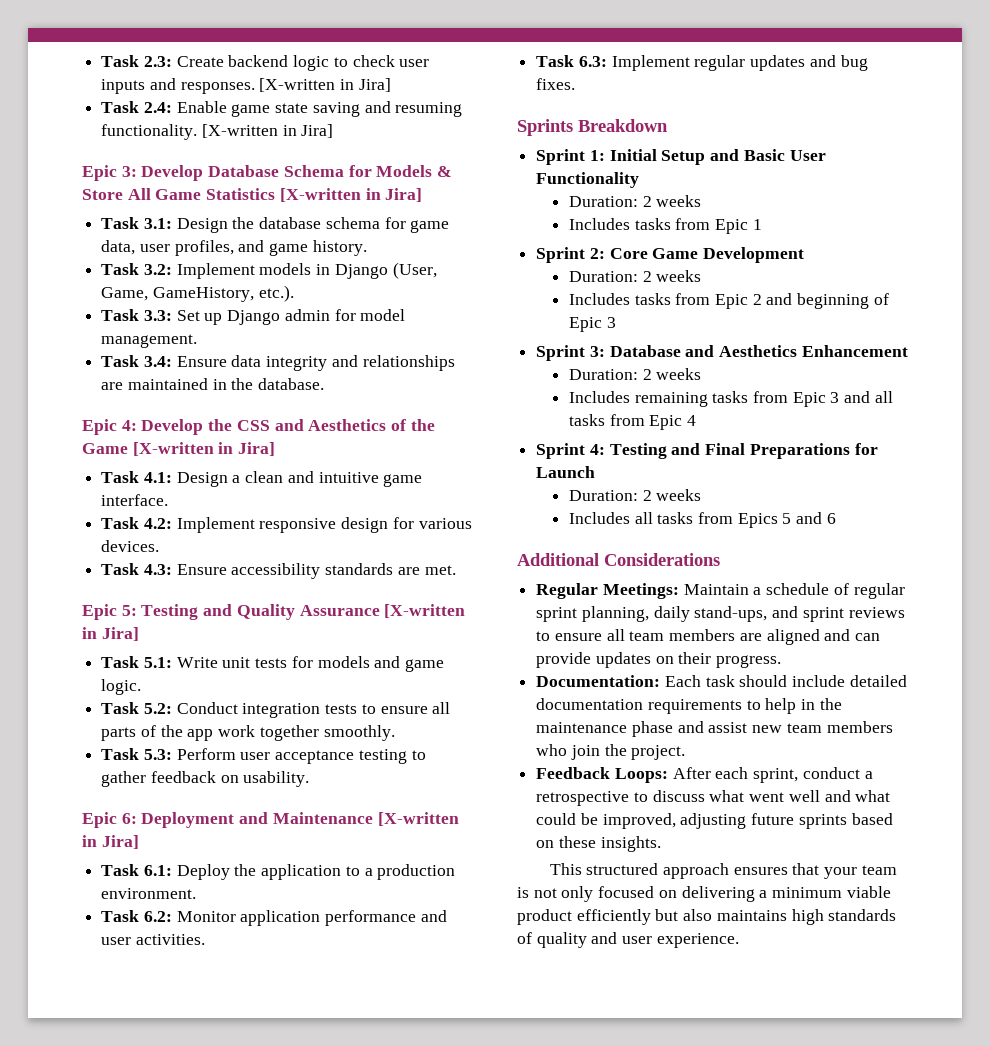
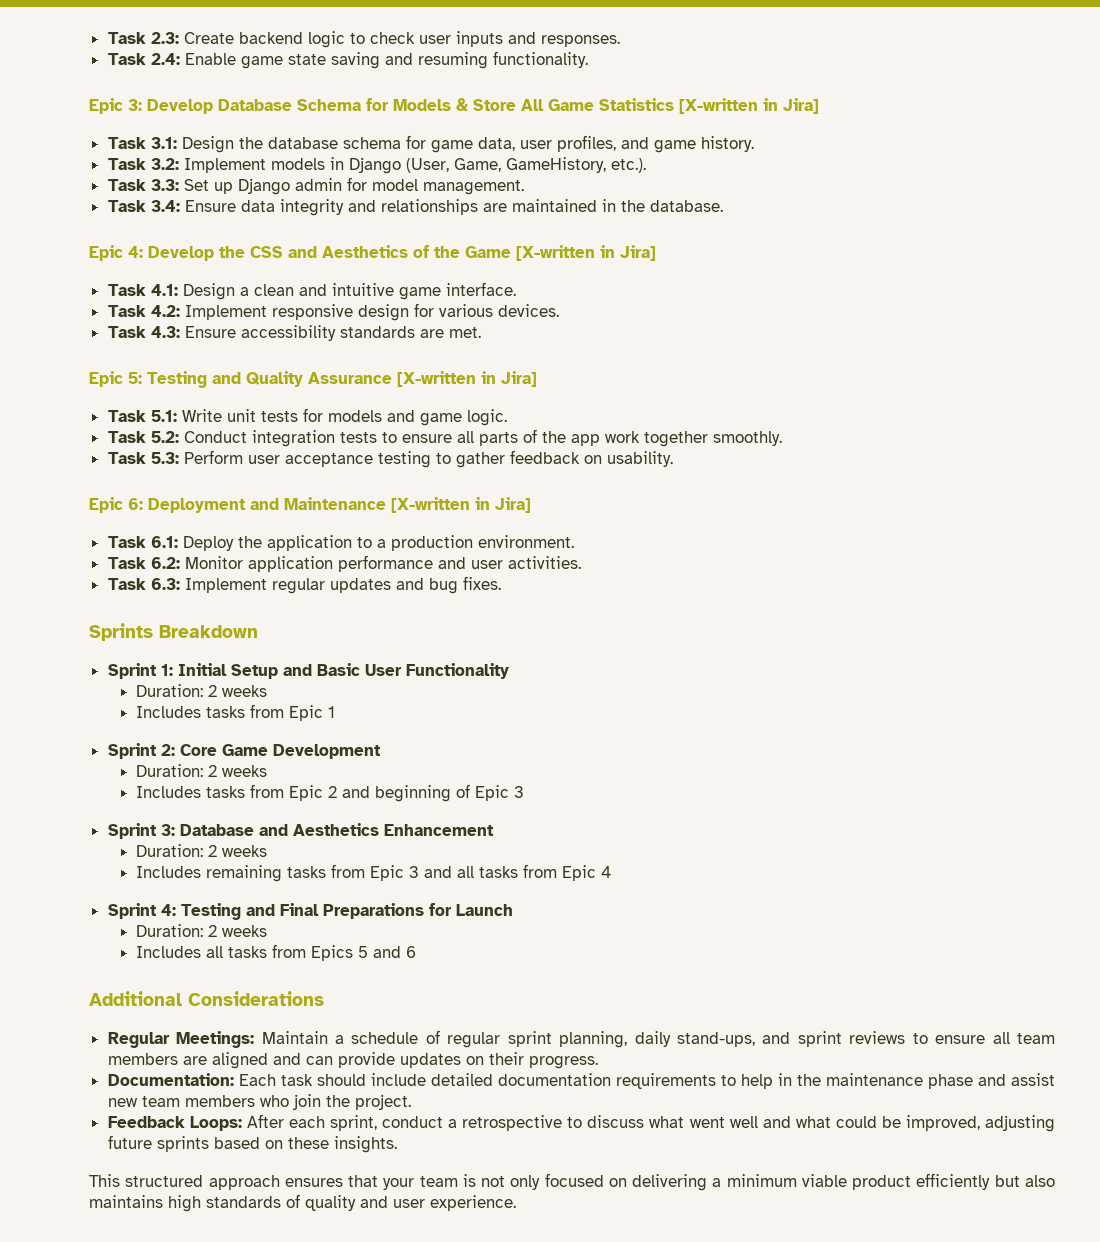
- Task 2.3: Create backend logic to check user inputs and responses. [X-written in Jira]
+ Task 2.3: Create backend logic to check user inputs and responses.
- Task 2.4: Enable game state saving and resuming functionality. [X-written in Jira]
+ Task 2.4: Enable game state saving and resuming functionality.

